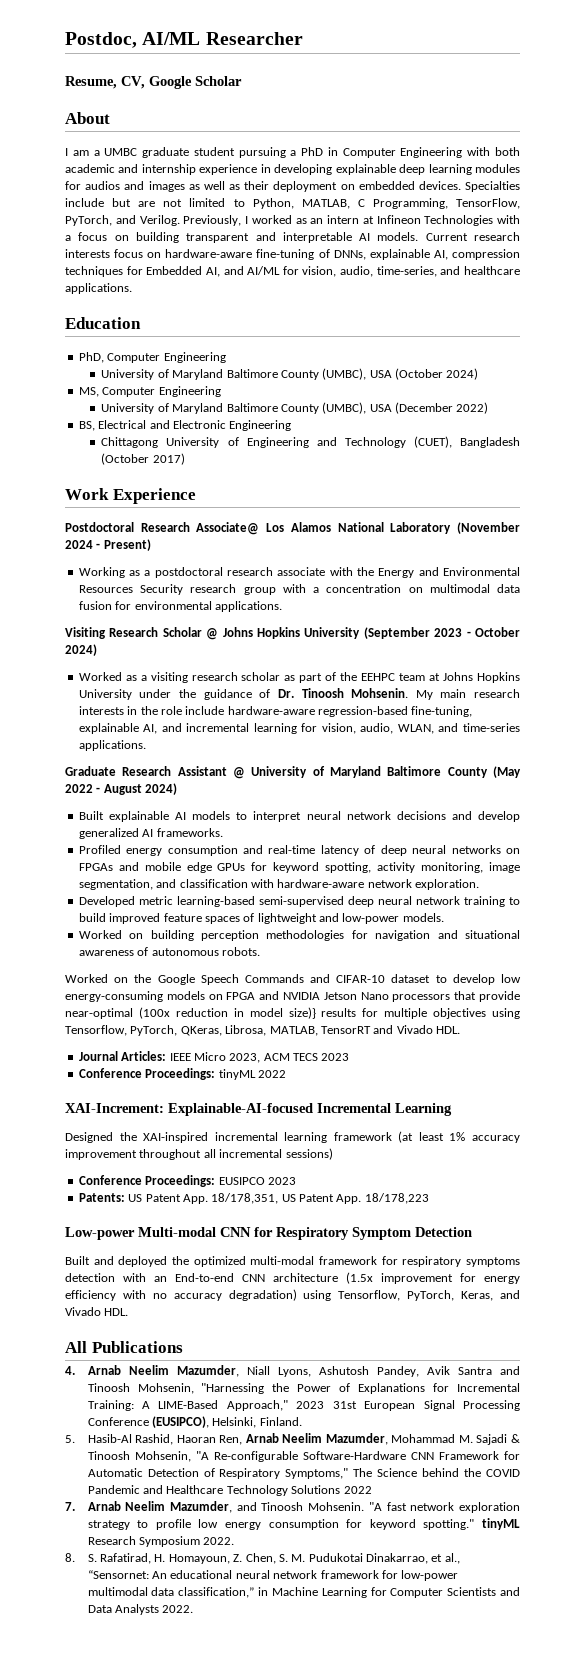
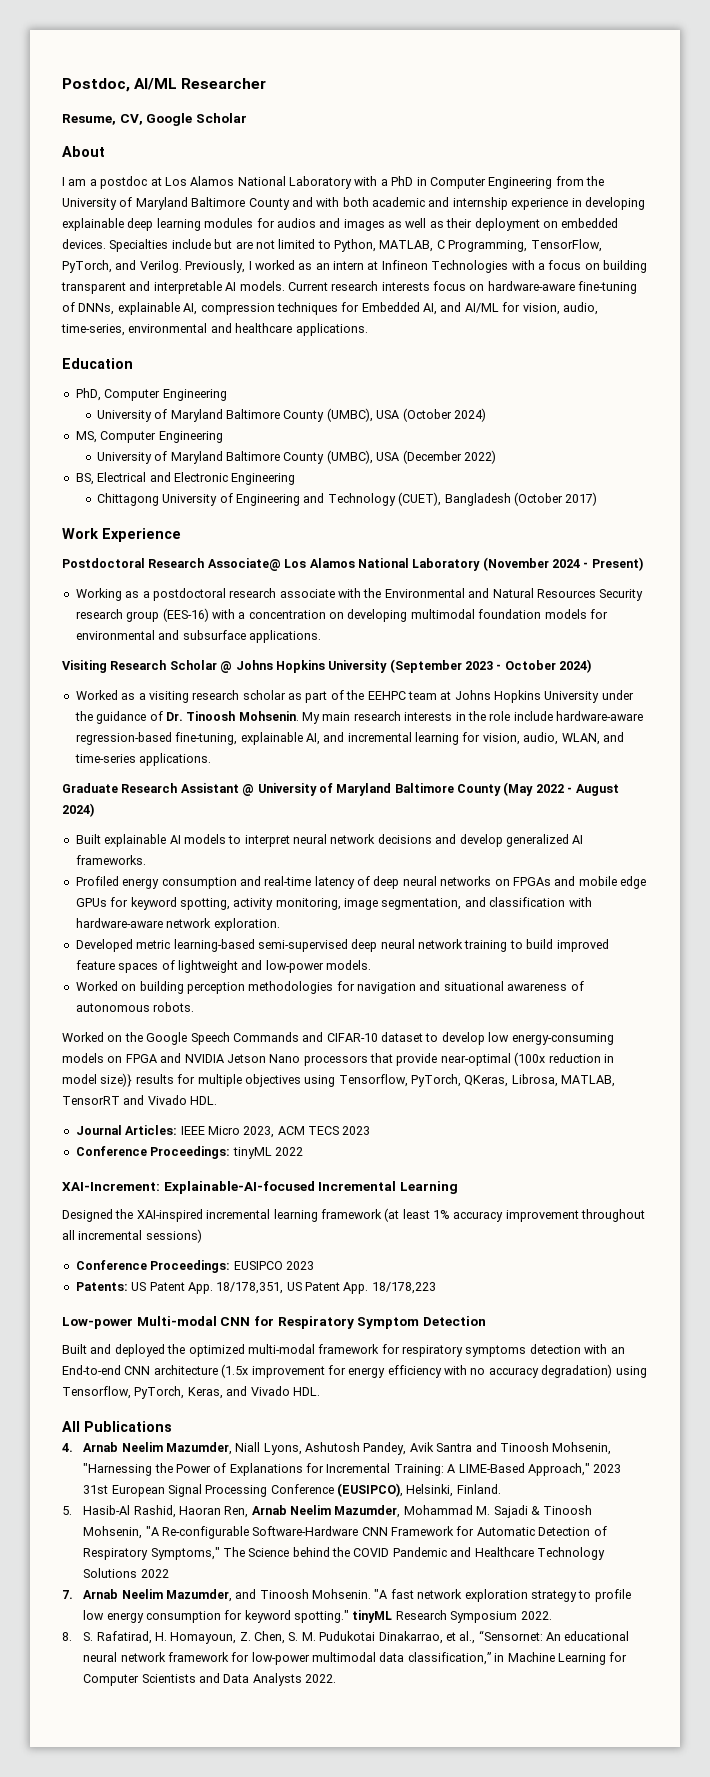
- I am a UMBC graduate student pursuing a PhD in Computer Engineering with both academic and internship experience in developing explainable deep learning modules for audios and images as well as their deployment on embedded devices.
+ I am a postdoc at Los Alamos National Laboratory with a PhD in Computer Engineering from the University of Maryland Baltimore County and with both academic and internship experience in developing explainable deep learning modules for audios and images as well as their deployment on embedded devices.
- Current research interests focus on hardware-aware fine-tuning of DNNs, explainable AI, compression techniques for Embedded AI, and AI/ML for vision, audio, time-series, and healthcare applications.
+ Current research interests focus on hardware-aware fine-tuning of DNNs, explainable AI, compression techniques for Embedded AI, and AI/ML for vision, audio, time-series, environmental and healthcare applications.
- Working as a postdoctoral research associate with the Energy and Environmental Resources Security research group with a concentration on multimodal data fusion for environmental applications.
+ Working as a postdoctoral research associate with the Environmental and Natural Resources Security research group (EES-16) with a concentration on developing multimodal foundation models for environmental and subsurface applications.

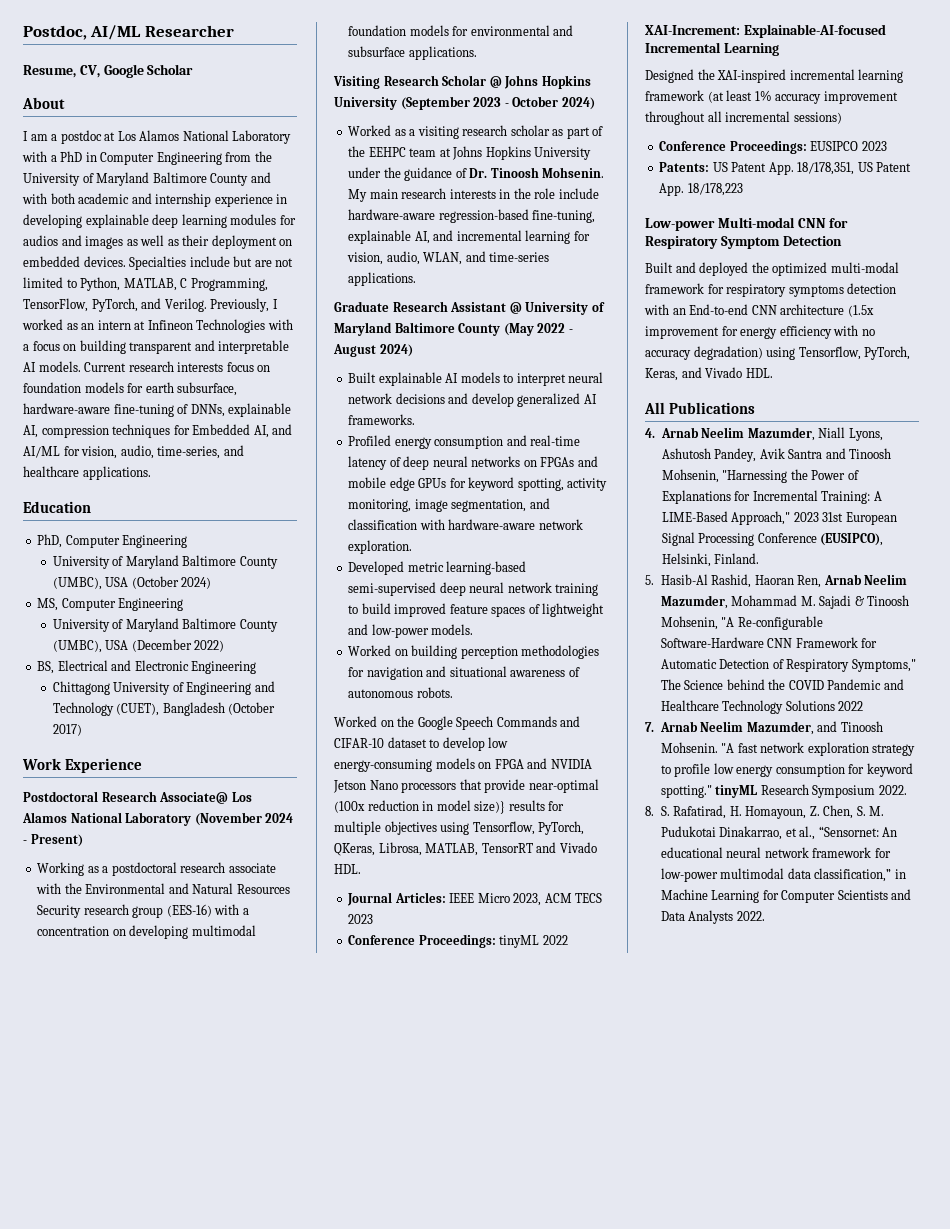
- Current research interests focus on hardware-aware fine-tuning of DNNs, explainable AI, compression techniques for Embedded AI, and AI/ML for vision, audio, time-series, environmental and healthcare applications.
+ Current research interests focus on foundation models for earth subsurface, hardware-aware fine-tuning of DNNs, explainable AI, compression techniques for Embedded AI, and AI/ML for vision, audio, time-series, and healthcare applications.

